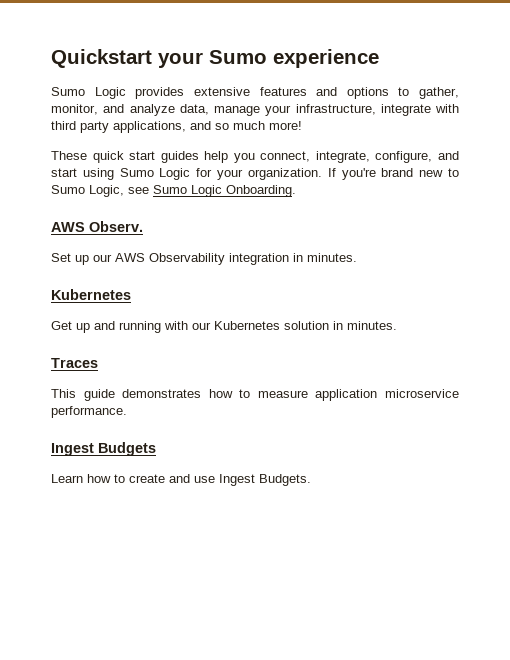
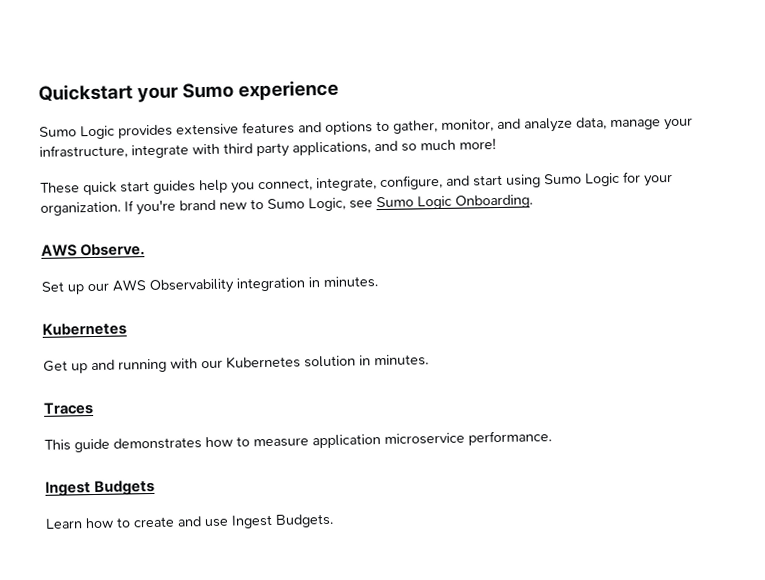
- AWS Observ.
+ AWS Observe.

